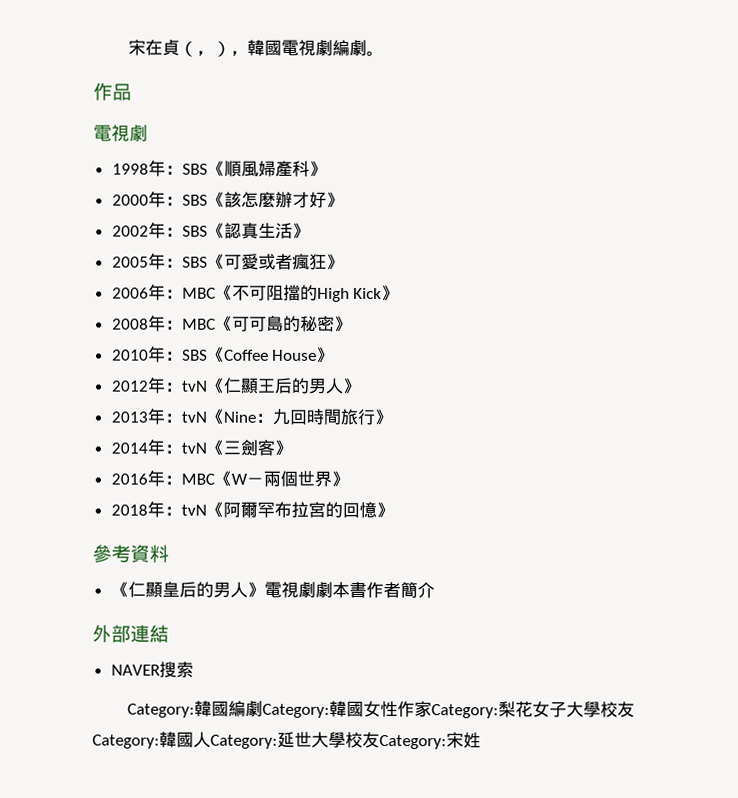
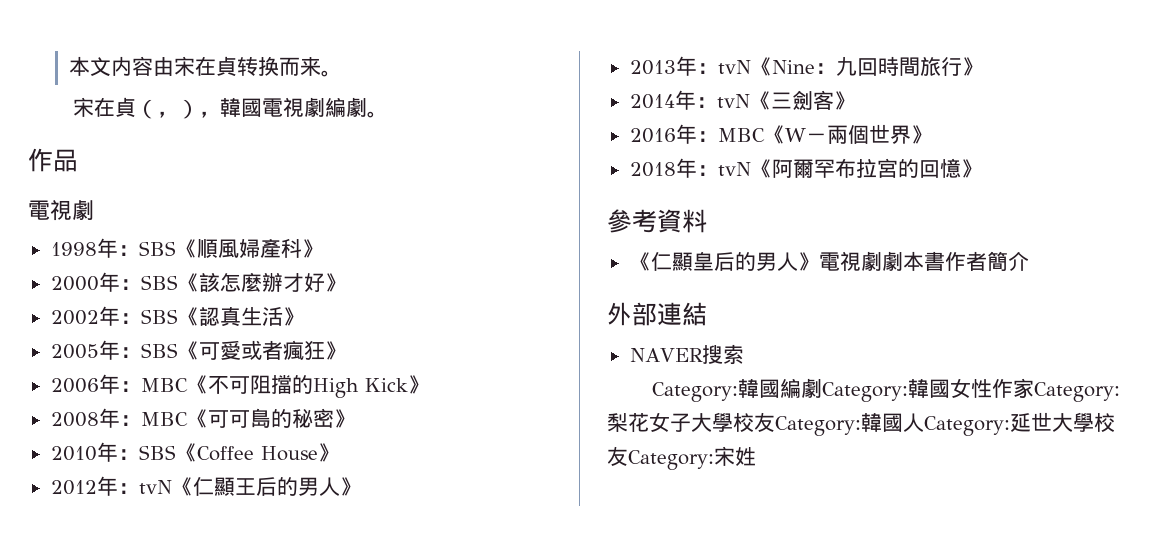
+ 本文内容由宋在貞转换而来。

